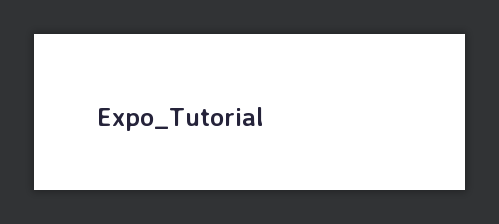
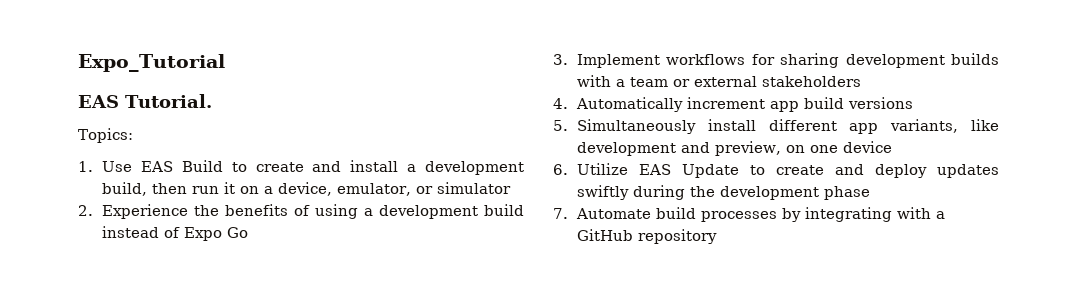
+ EAS Tutorial.
+ Topics:
+ 1. Use EAS Build to create and install a development build, then run it on a device, emulator, or simulator
+ 2. Experience the benefits of using a development build instead of Expo Go
+ 3. Implement workflows for sharing development builds with a team or external stakeholders
+ 4. Automatically increment app build versions
+ 5. Simultaneously install different app variants, like development and preview, on one device
+ 6. Utilize EAS Update to create and deploy updates swiftly during the development phase
+ 7. Automate build processes by integrating with a GitHub repository

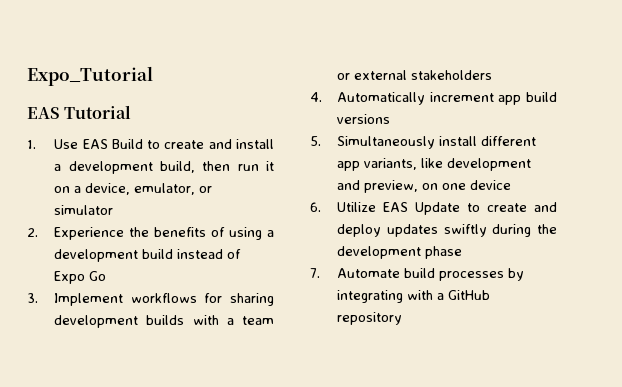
- EAS Tutorial.
- Topics:
+ EAS Tutorial

